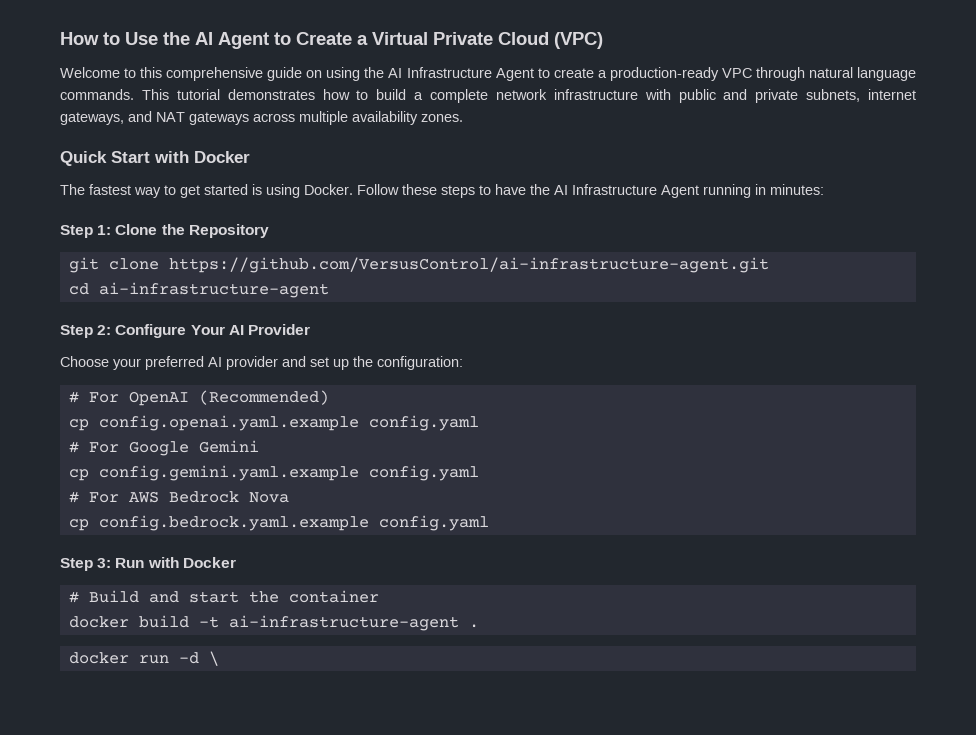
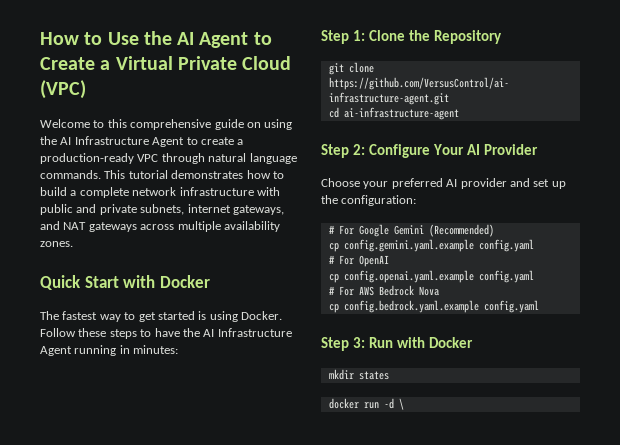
- # For OpenAI (Recommended)
+ # For Google Gemini (Recommended)
+ cp config.gemini.yaml.example config.yaml
+ # For OpenAI
  cp config.openai.yaml.example config.yaml
- # For Google Gemini
- cp config.gemini.yaml.example config.yaml
- # Build and start the container
- docker build -t ai-infrastructure-agent .
+ mkdir states

